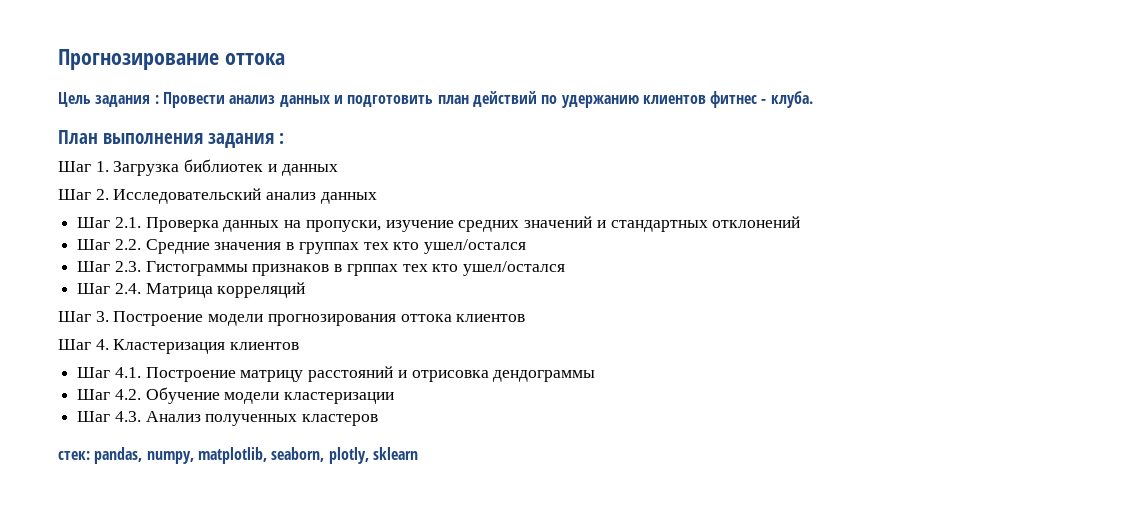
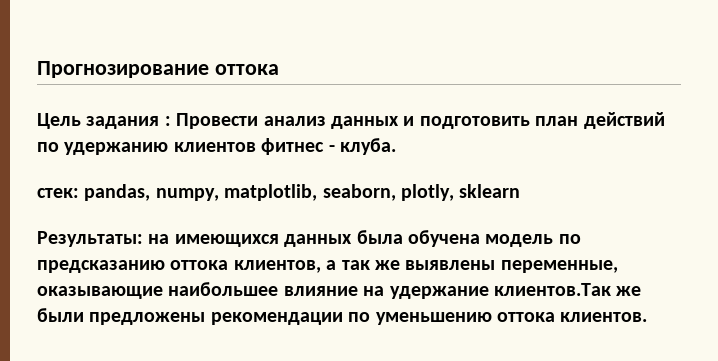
- План выполнения задания :
- Шаг 1. Загрузка библиотек и данных
- Шаг 2. Исследовательский анализ данных
- Шаг 2.1. Проверка данных на пропуски, изучение средних значений и стандартных отклонений
- Шаг 2.2. Средние значения в группах тех кто ушел/остался
- Шаг 2.3. Гистограммы признаков в грппах тех кто ушел/остался
- Шаг 2.4. Матрица корреляций
- Шаг 3. Построение модели прогнозирования оттока клиентов
- Шаг 4. Кластеризация клиентов
- Шаг 4.1. Построение матрицу расстояний и отрисовка дендограммы
- Шаг 4.2. Обучение модели кластеризации
- Шаг 4.3. Анализ полученных кластеров
+ Результаты: на имеющихся данных была обучена модель по предсказанию оттока клиентов, а так же выявлены переменные, оказывающие наибольшее влияние на удержание клиентов.Так же были предложены рекомендации по уменьшению оттока клиентов.

